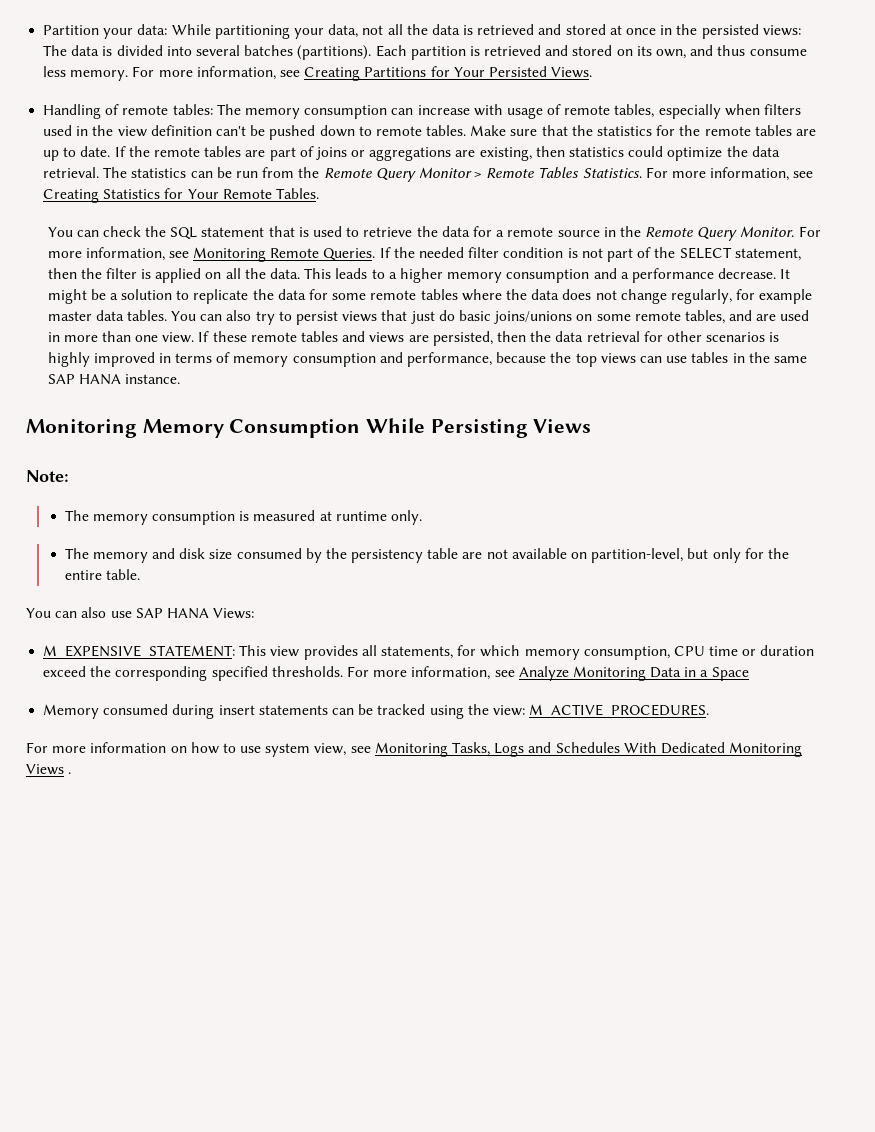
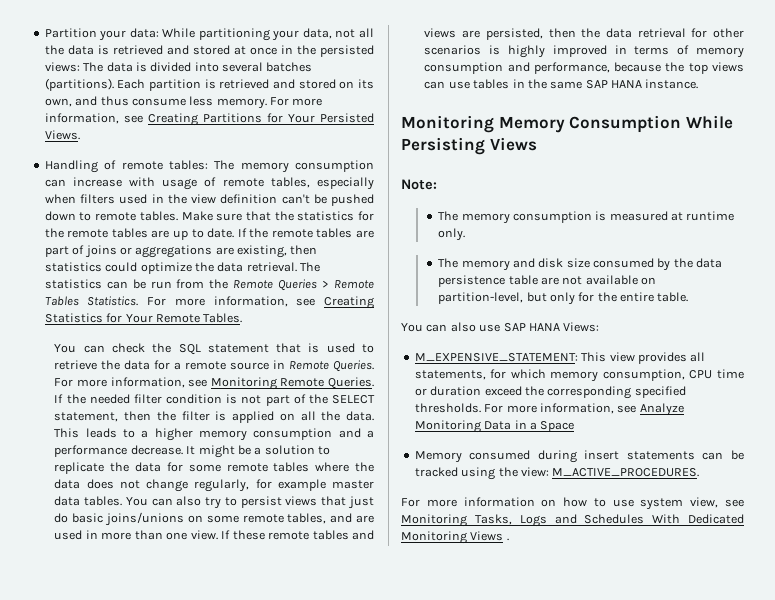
- The statistics can be run from the Remote Query Monitor > Remote Tables Statistics.
+ The statistics can be run from the Remote Queries > Remote Tables Statistics.
- You can check the SQL statement that is used to retrieve the data for a remote source in the Remote Query Monitor.
+ You can check the SQL statement that is used to retrieve the data for a remote source in Remote Queries.
- The memory and disk size consumed by the persistency table are not available on partition-level, but only for the entire table.
+ The memory and disk size consumed by the data persistence table are not available on partition-level, but only for the entire table.

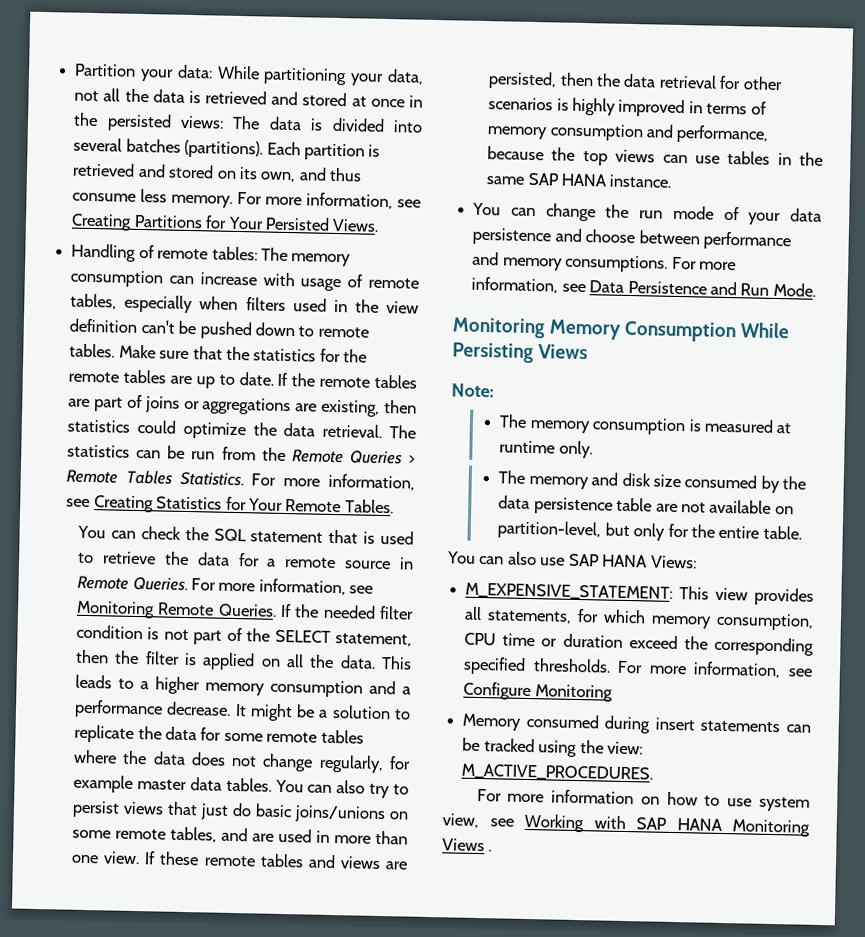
+ You can change the run mode of your data persistence and choose between performance and memory consumptions. For more information, see Data Persistence and Run Mode.
- For more information, see Analyze Monitoring Data in a Space
+ For more information, see Configure Monitoring
- For more information on how to use system view, see Monitoring Tasks, Logs and Schedules With Dedicated Monitoring Views .
+ For more information on how to use system view, see Working with SAP HANA Monitoring Views .

